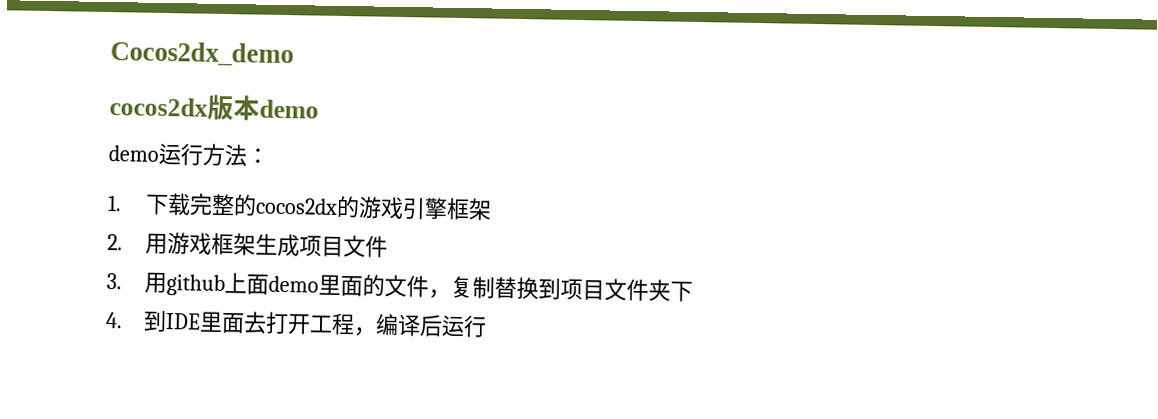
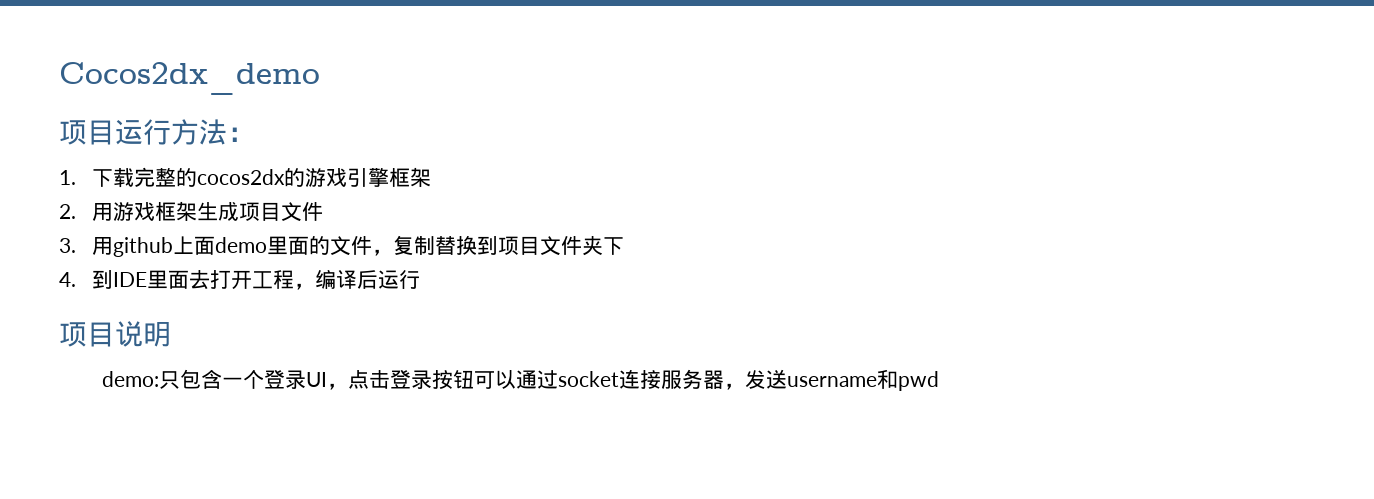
- cocos2dx版本demo
- demo运行方法：
+ 项目运行方法：
+ 项目说明
+ demo:只包含一个登录UI，点击登录按钮可以通过socket连接服务器，发送username和pwd

